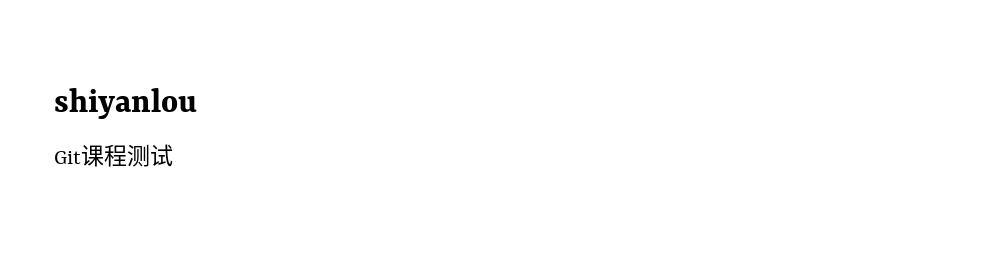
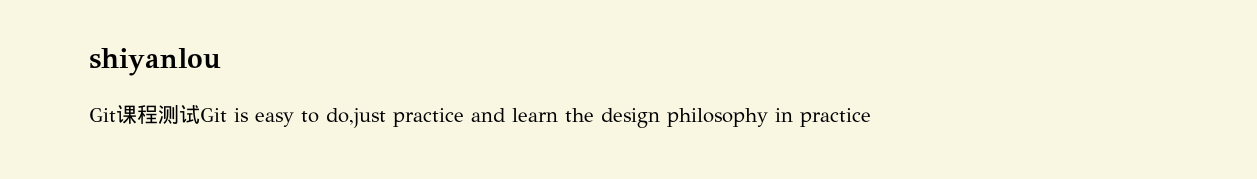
- Git课程测试
+ Git课程测试Git is easy to do,just practice and learn the design philosophy in practice

